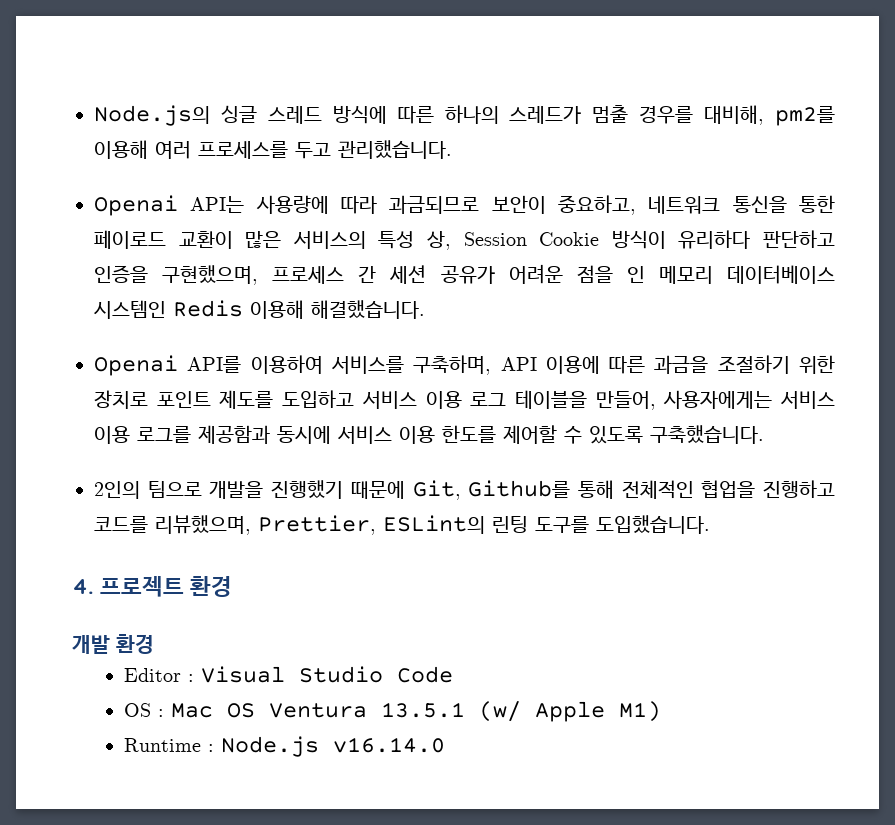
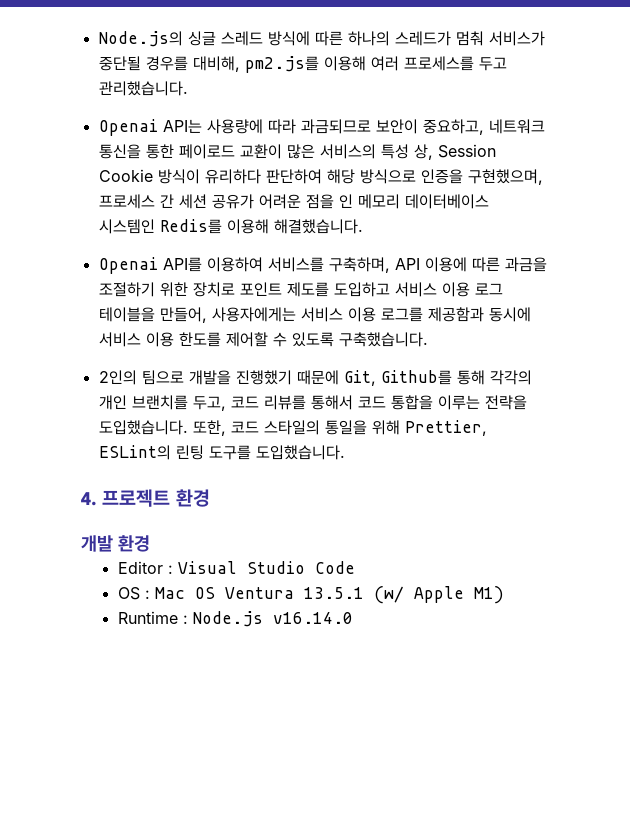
- Node.js의 싱글 스레드 방식에 따른 하나의 스레드가 멈출 경우를 대비해, pm2를 이용해 여러 프로세스를 두고 관리했습니다.
+ Node.js의 싱글 스레드 방식에 따른 하나의 스레드가 멈춰 서비스가 중단될 경우를 대비해, pm2.js를 이용해 여러 프로세스를 두고 관리했습니다.
- Openai API는 사용량에 따라 과금되므로 보안이 중요하고, 네트워크 통신을 통한 페이로드 교환이 많은 서비스의 특성 상, Session Cookie 방식이 유리하다 판단하고 인증을 구현했으며, 프로세스 간 세션 공유가 어려운 점을 인 메모리 데이터베이스 시스템인 Redis 이용해 해결했습니다.
+ Openai API는 사용량에 따라 과금되므로 보안이 중요하고, 네트워크 통신을 통한 페이로드 교환이 많은 서비스의 특성 상, Session Cookie 방식이 유리하다 판단하여 해당 방식으로 인증을 구현했으며, 프로세스 간 세션 공유가 어려운 점을 인 메모리 데이터베이스 시스템인 Redis를 이용해 해결했습니다.
- 2인의 팀으로 개발을 진행했기 때문에 Git, Github를 통해 전체적인 협업을 진행하고 코드를 리뷰했으며, Prettier, ESLint의 린팅 도구를 도입했습니다.
+ 2인의 팀으로 개발을 진행했기 때문에 Git, Github를 통해 각각의 개인 브랜치를 두고, 코드 리뷰를 통해서 코드 통합을 이루는 전략을 도입했습니다. 또한, 코드 스타일의 통일을 위해 Prettier, ESLint의 린팅 도구를 도입했습니다.

